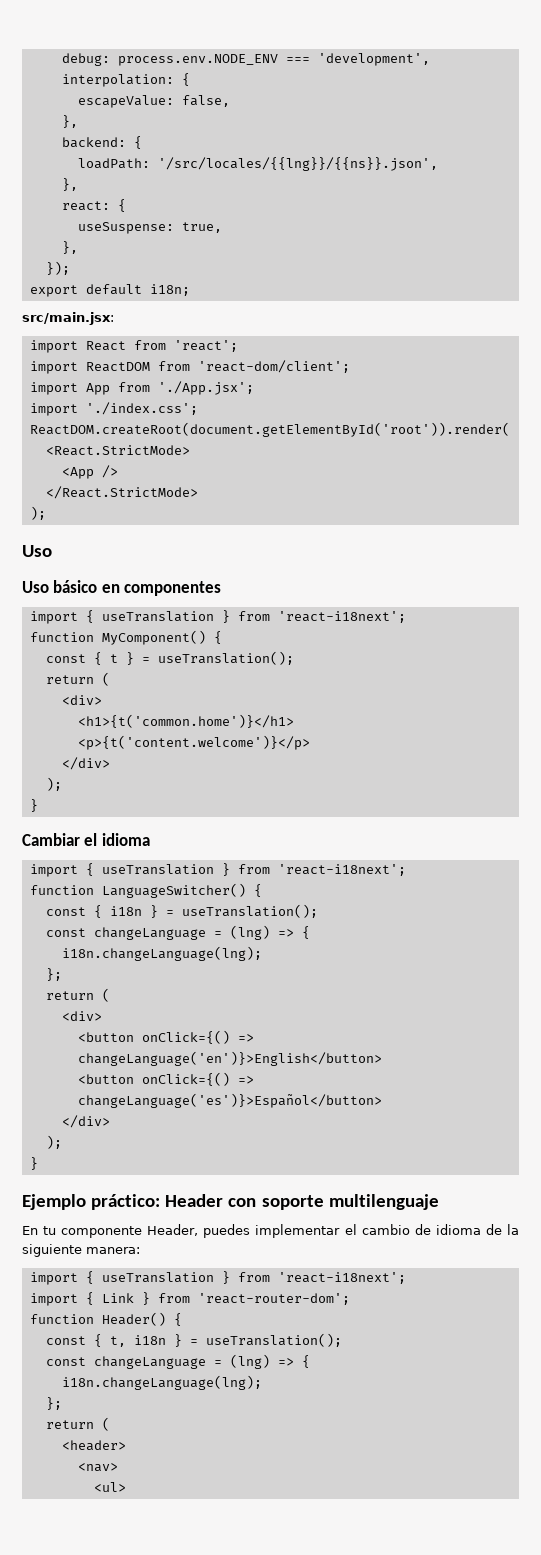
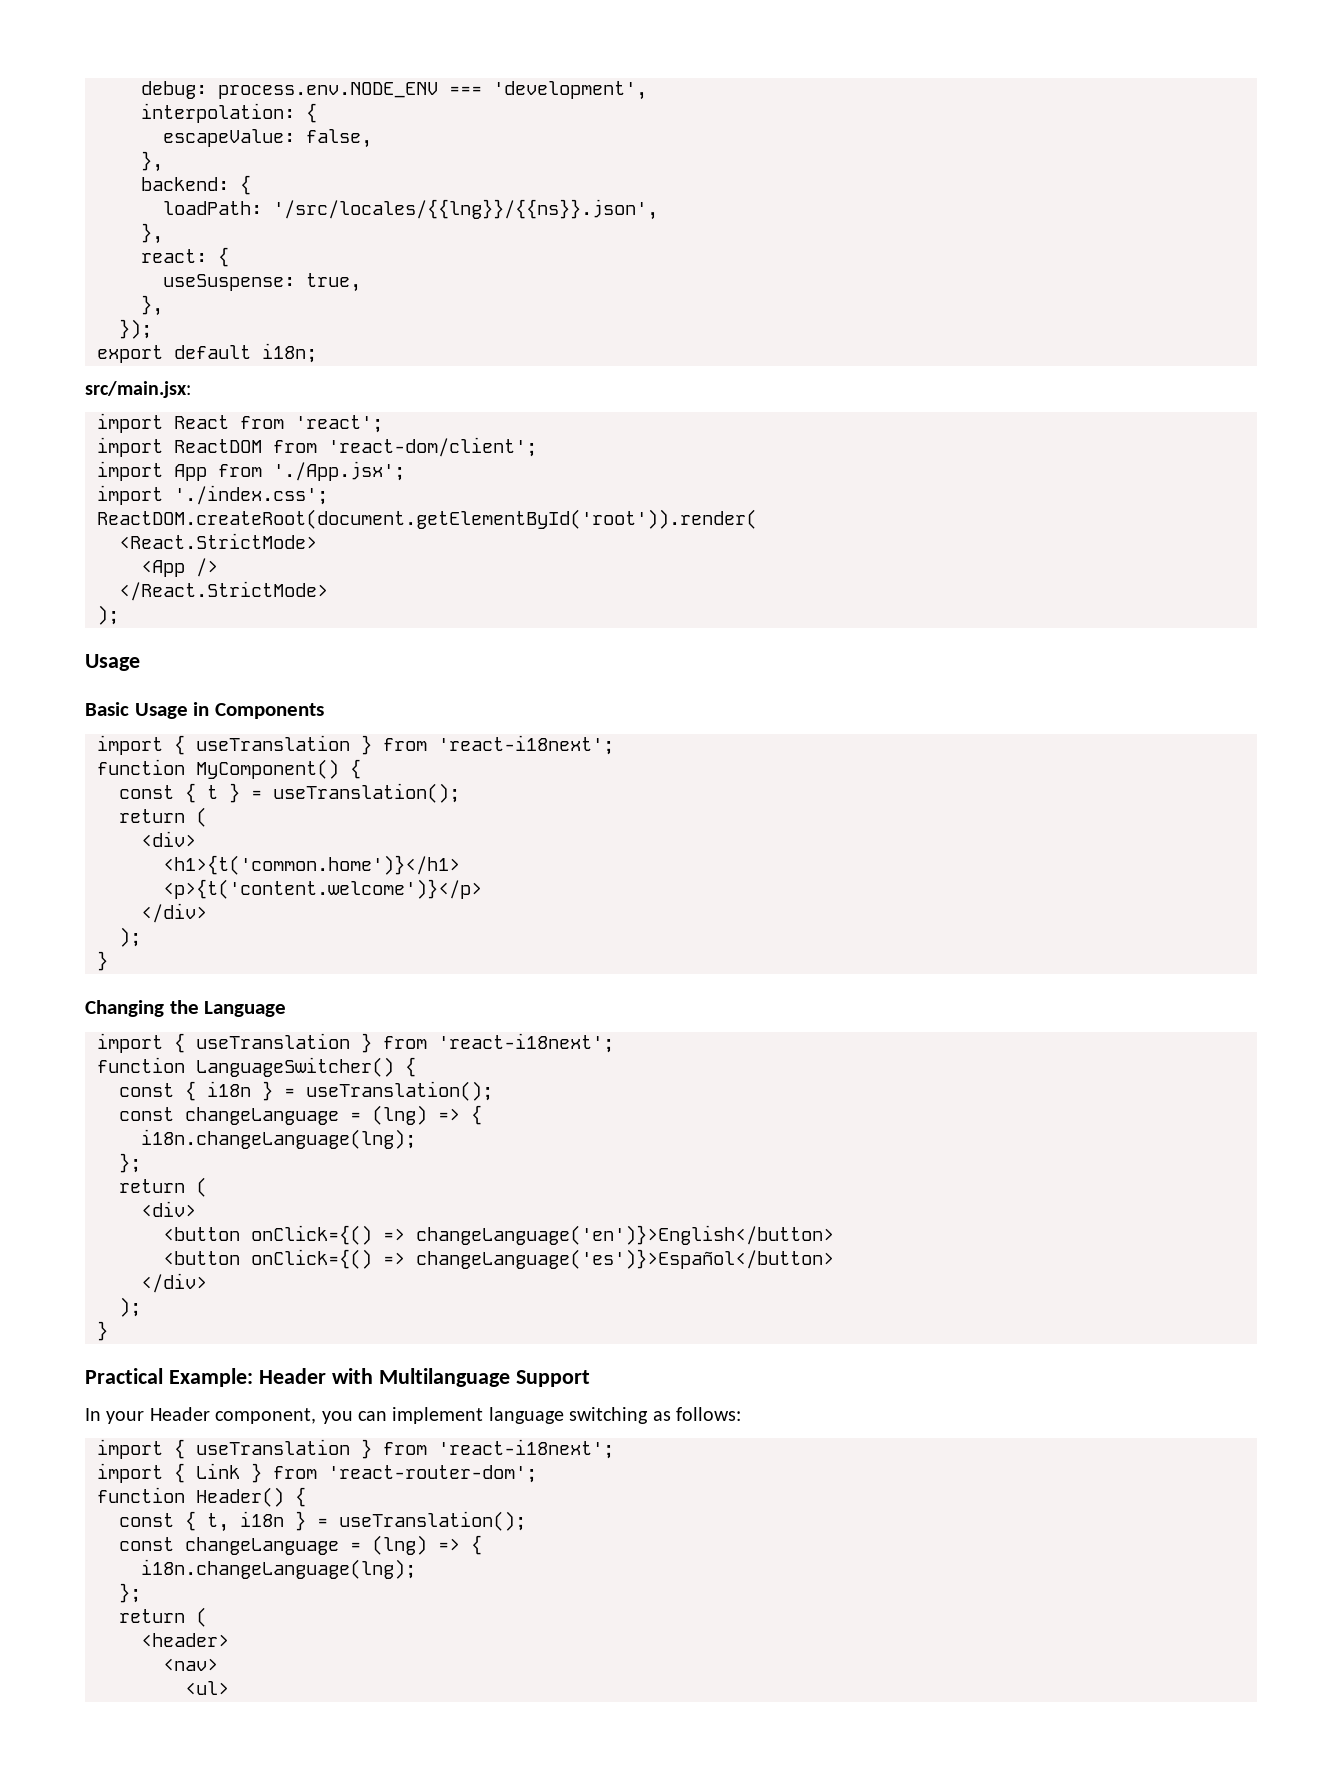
  </React.StrictMode>
  );
- Uso
- Uso básico en componentes
+ Usage
+ Basic Usage in Components
- Cambiar el idioma
+ Changing the Language
- Ejemplo práctico: Header con soporte multilenguaje
- En tu componente Header, puedes implementar el cambio de idioma de la siguiente manera:
+ Practical Example: Header with Multilanguage Support
+ In your Header component, you can implement language switching as follows:

